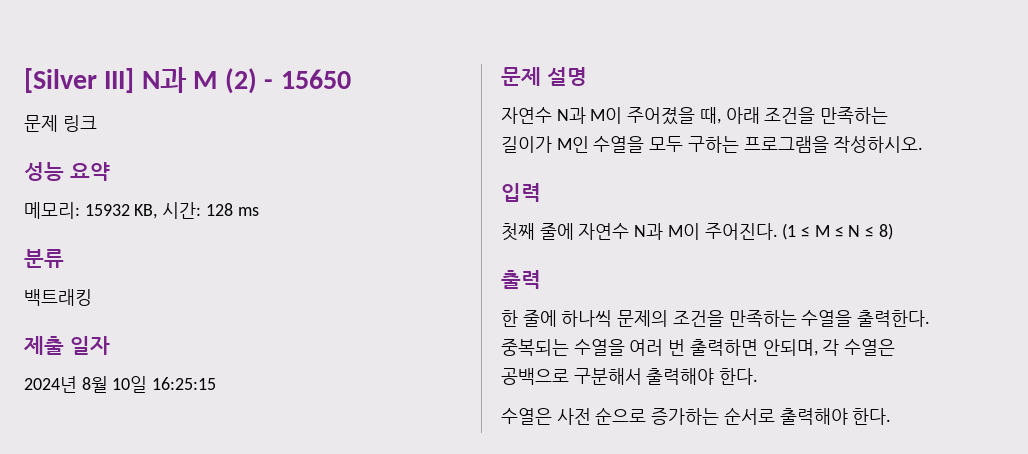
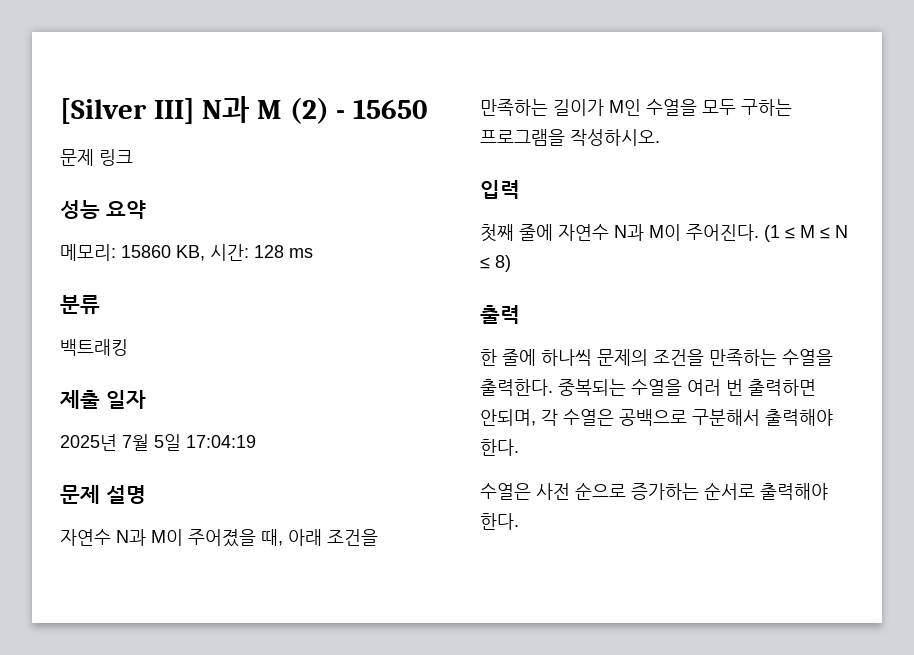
- 메모리: 15932 KB, 시간: 128 ms
+ 메모리: 15860 KB, 시간: 128 ms
- 2024년 8월 10일 16:25:15
+ 2025년 7월 5일 17:04:19

